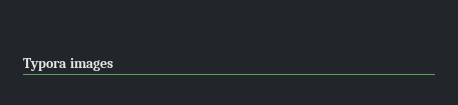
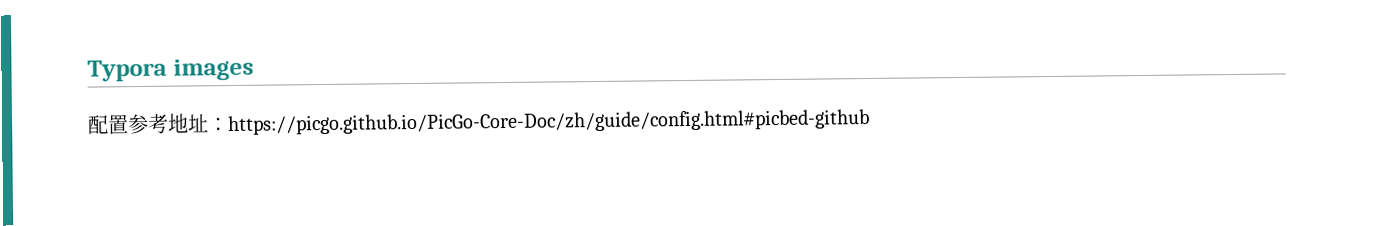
+ 配置参考地址：https://picgo.github.io/PicGo-Core-Doc/zh/guide/config.html#picbed-github

